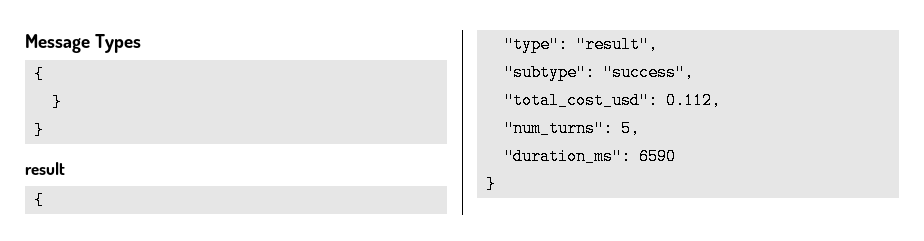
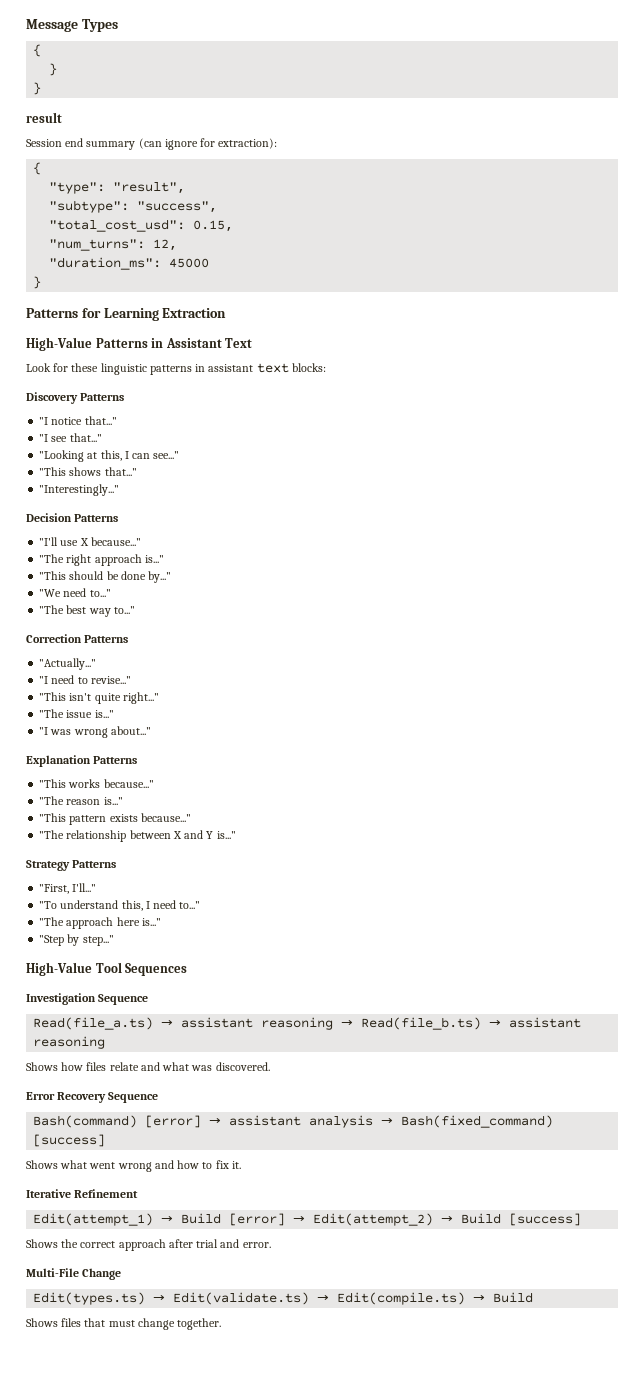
+ Session end summary (can ignore for extraction):
- "total_cost_usd": 0.112,
+ "total_cost_usd": 0.15,
- "num_turns": 5,
+ "num_turns": 12,
- "duration_ms": 6590
+ "duration_ms": 45000
  }
+ Patterns for Learning Extraction
+ High-Value Patterns in Assistant Text
+ Look for these linguistic patterns in assistant text blocks:
+ Discovery Patterns
+ "I notice that..."
+ "I see that..."
+ "Looking at this, I can see..."
+ "This shows that..."
+ "Interestingly..."
+ Decision Patterns
+ "I'll use X because..."
+ "The right approach is..."
+ "This should be done by..."
+ "We need to..."
+ "The best way to..."
+ Correction Patterns
+ "Actually..."
+ "I need to revise..."
+ "This isn't quite right..."
+ "The issue is..."
+ "I was wrong about..."
+ Explanation Patterns
+ "This works because..."
+ "The reason is..."
+ "This pattern exists because..."
+ "The relationship between X and Y is..."
+ Strategy Patterns
+ "First, I'll..."
+ "To understand this, I need to..."
+ "The approach here is..."
+ "Step by step..."
+ High-Value Tool Sequences
+ Investigation Sequence
+ Read(file_a.ts) → assistant reasoning → Read(file_b.ts) → assistant reasoning
+ Shows how files relate and what was discovered.
+ Error Recovery Sequence
+ Bash(command) [error] → assistant analysis → Bash(fixed_command) [success]
+ Shows what went wrong and how to fix it.
+ Iterative Refinement
+ Edit(attempt_1) → Build [error] → Edit(attempt_2) → Build [success]
+ Shows the correct approach after trial and error.
+ Multi-File Change
+ Edit(types.ts) → Edit(validate.ts) → Edit(compile.ts) → Build
+ Shows files that must change together.

